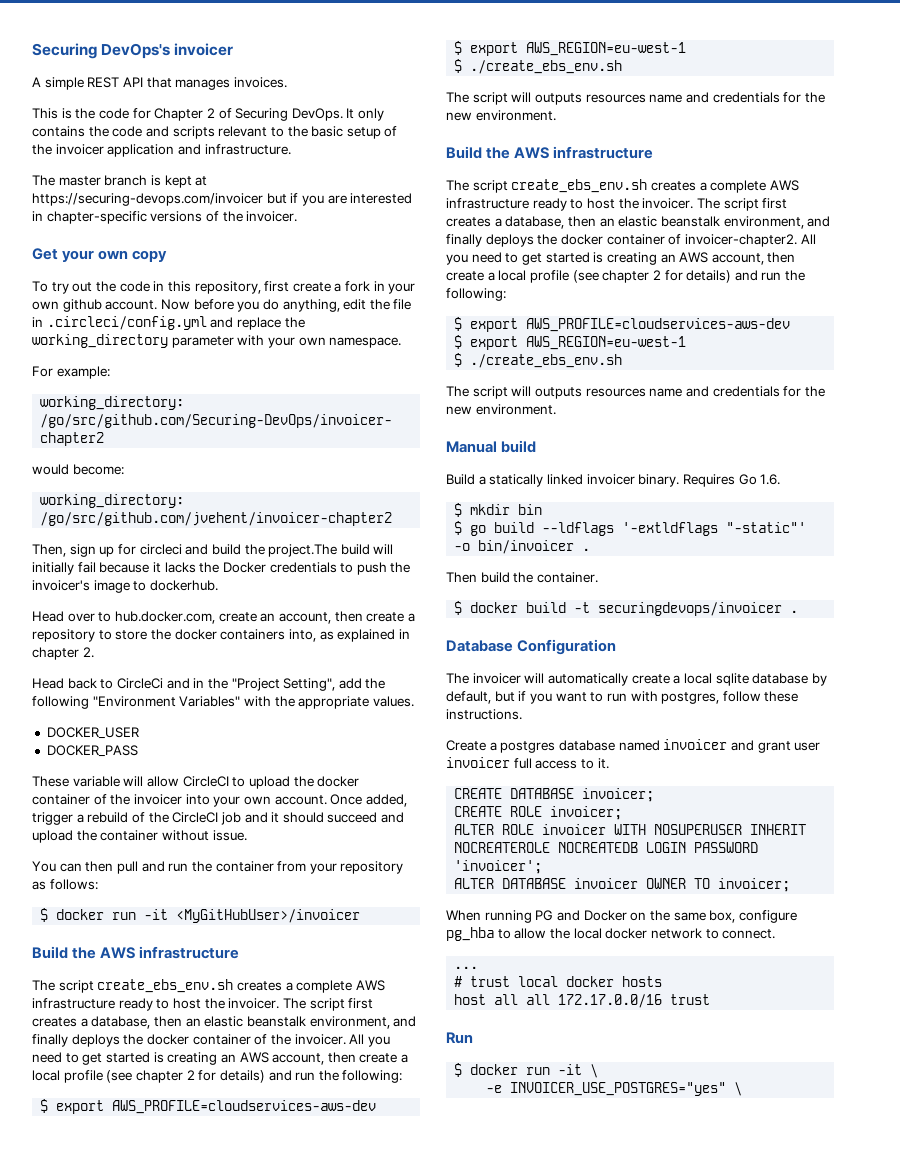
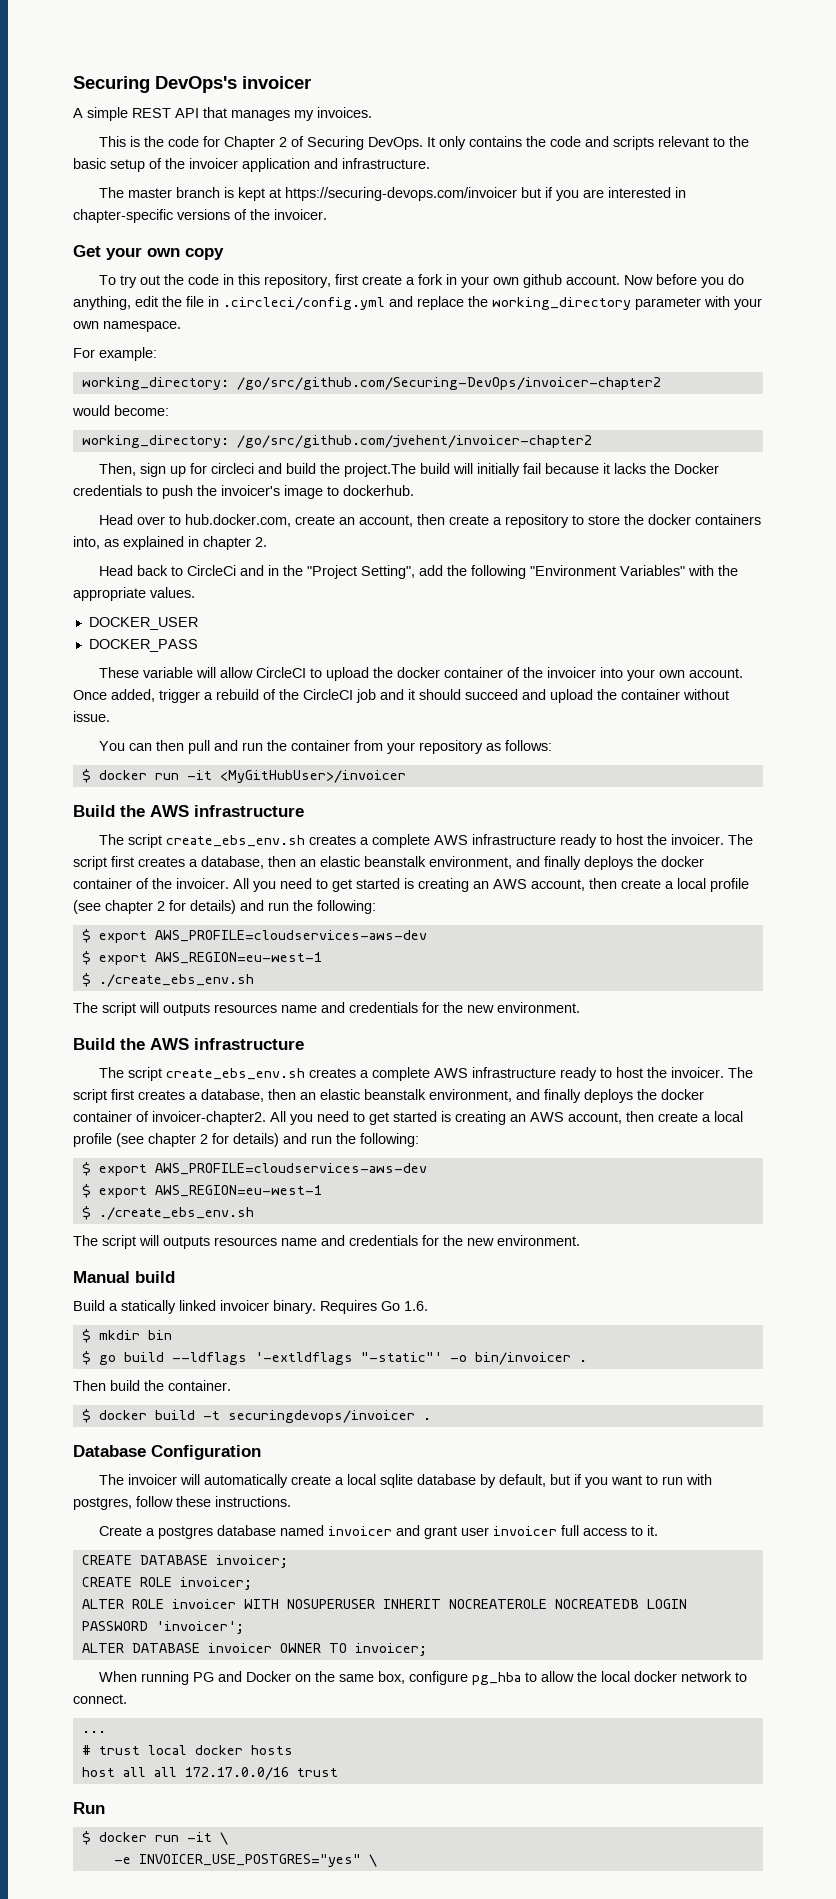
- A simple REST API that manages invoices.
+ A simple REST API that manages my invoices.

